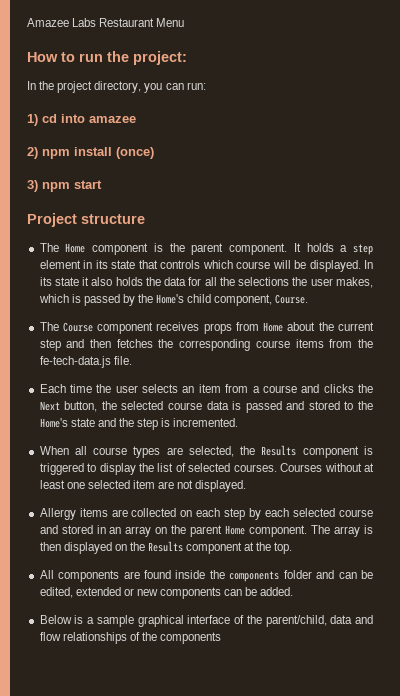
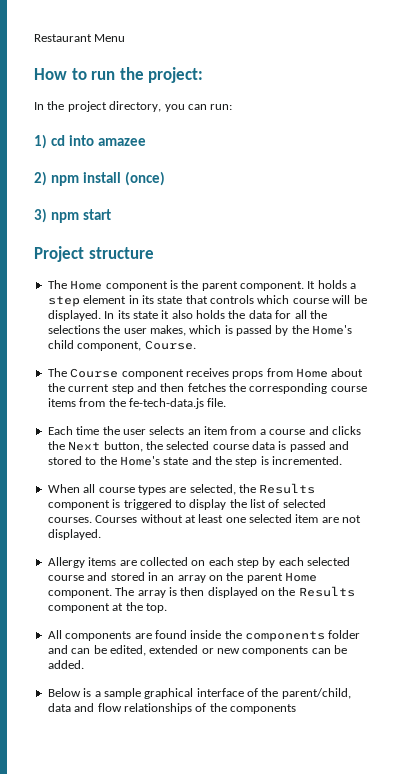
- Amazee Labs Restaurant Menu
+ Restaurant Menu

